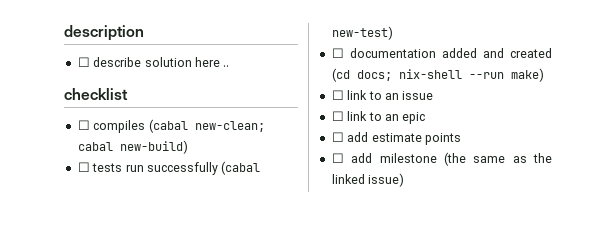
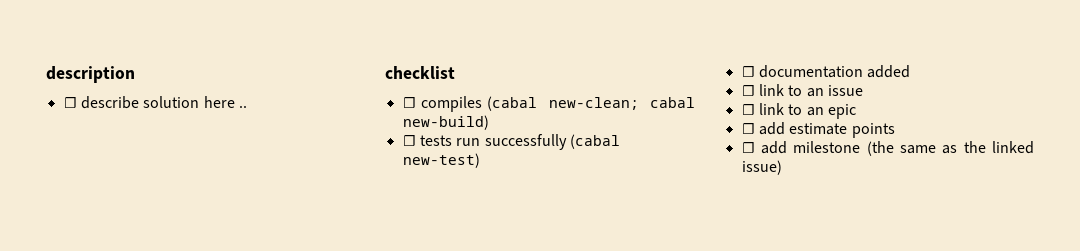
- ☐ documentation added and created (cd docs; nix-shell --run make)
+ ☐ documentation added

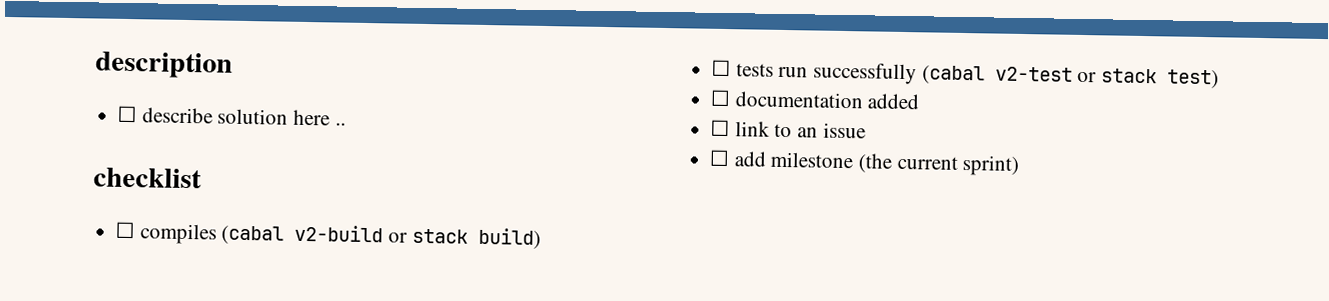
- ☐ compiles (cabal new-clean; cabal new-build)
+ ☐ compiles (cabal v2-build or stack build)
- ☐ tests run successfully (cabal new-test)
+ ☐ tests run successfully (cabal v2-test or stack test)
- ☐ link to an epic
- ☐ add estimate points
- ☐ add milestone (the same as the linked issue)
+ ☐ add milestone (the current sprint)

